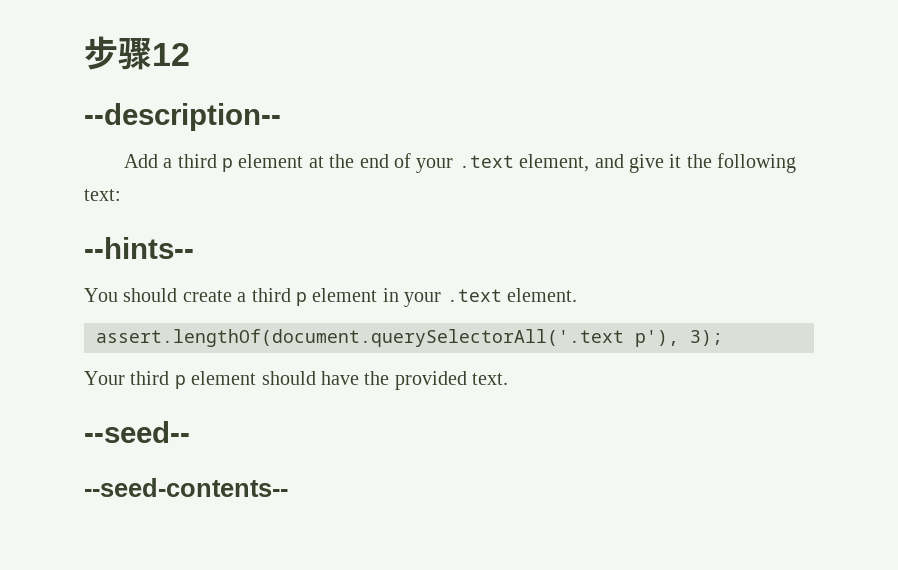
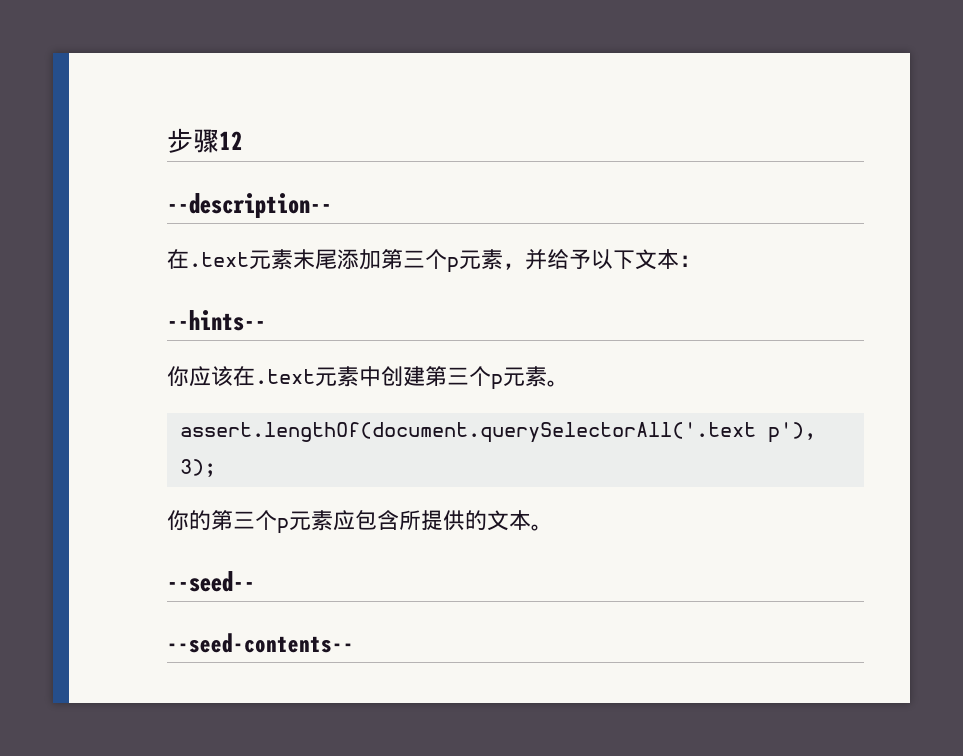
- Add a third p element at the end of your .text element, and give it the following text:
+ 在.text元素末尾添加第三个p元素，并给予以下文本：
  --hints--
- You should create a third p element in your .text element.
+ 你应该在.text元素中创建第三个p元素。
  assert.lengthOf(document.querySelectorAll('.text p'), 3);
- Your third p element should have the provided text.
+ 你的第三个p元素应包含所提供的文本。

